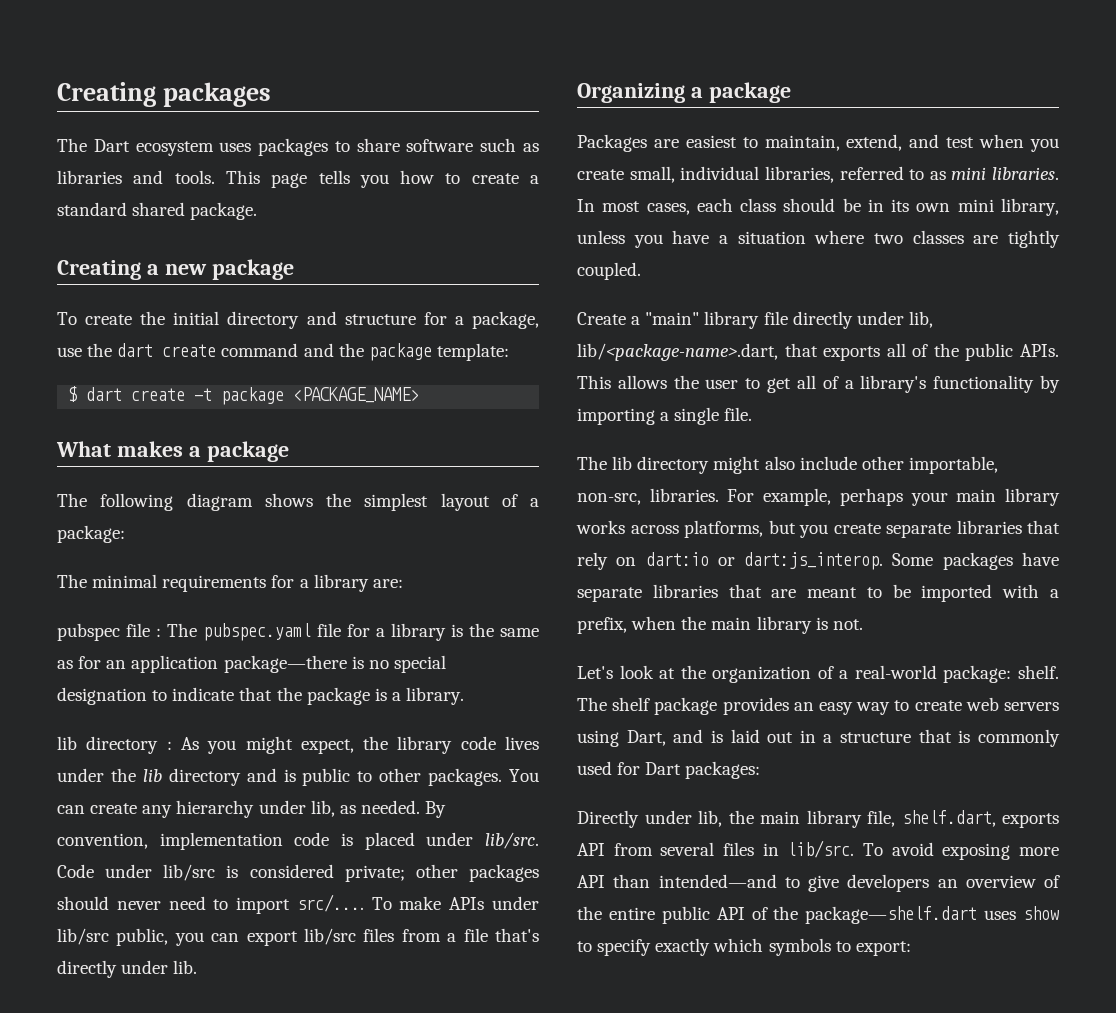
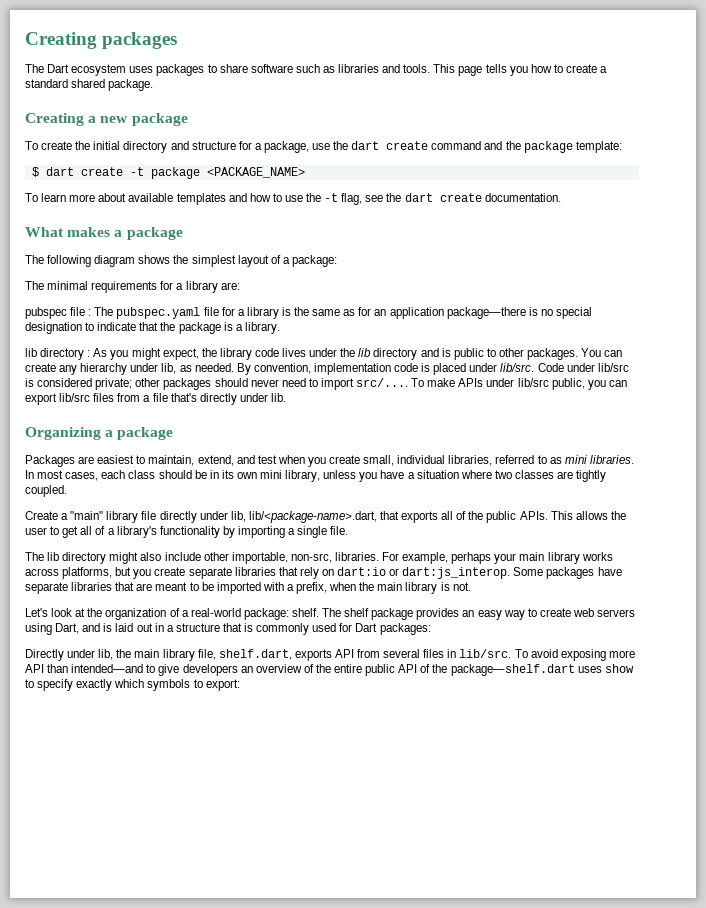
+ To learn more about available templates and how to use the -t flag, see the dart create documentation.

